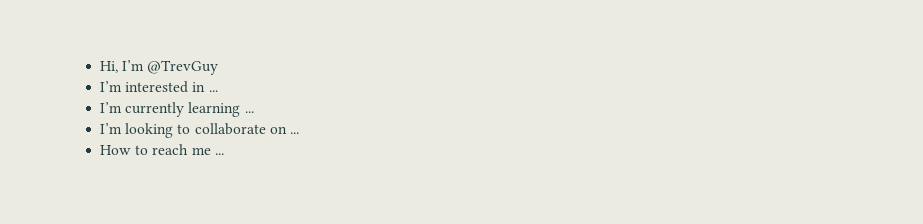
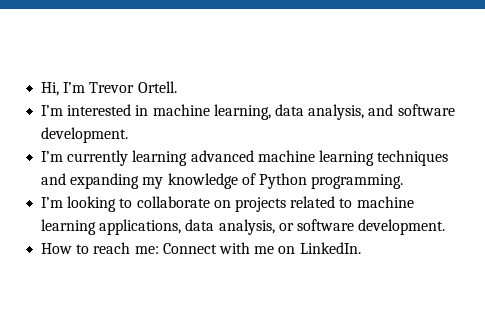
- Hi, I’m @TrevGuy
+ Hi, I’m Trevor Ortell.
- I’m interested in ...
- I’m currently learning ...
+ I’m interested in machine learning, data analysis, and software development.
+ I’m currently learning advanced machine learning techniques and expanding my knowledge of Python programming.
- I’m looking to collaborate on ...
- How to reach me ...
+ I’m looking to collaborate on projects related to machine learning applications, data analysis, or software development.
+ How to reach me: Connect with me on LinkedIn.

